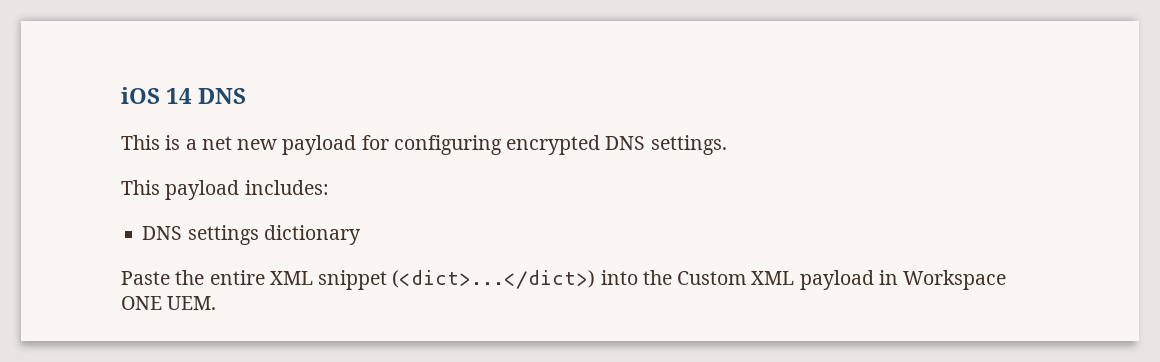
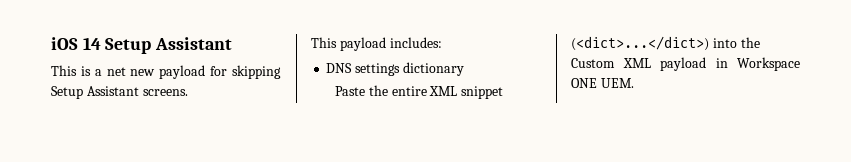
- iOS 14 DNS
+ iOS 14 Setup Assistant
- This is a net new payload for configuring encrypted DNS settings.
+ This is a net new payload for skipping Setup Assistant screens.

